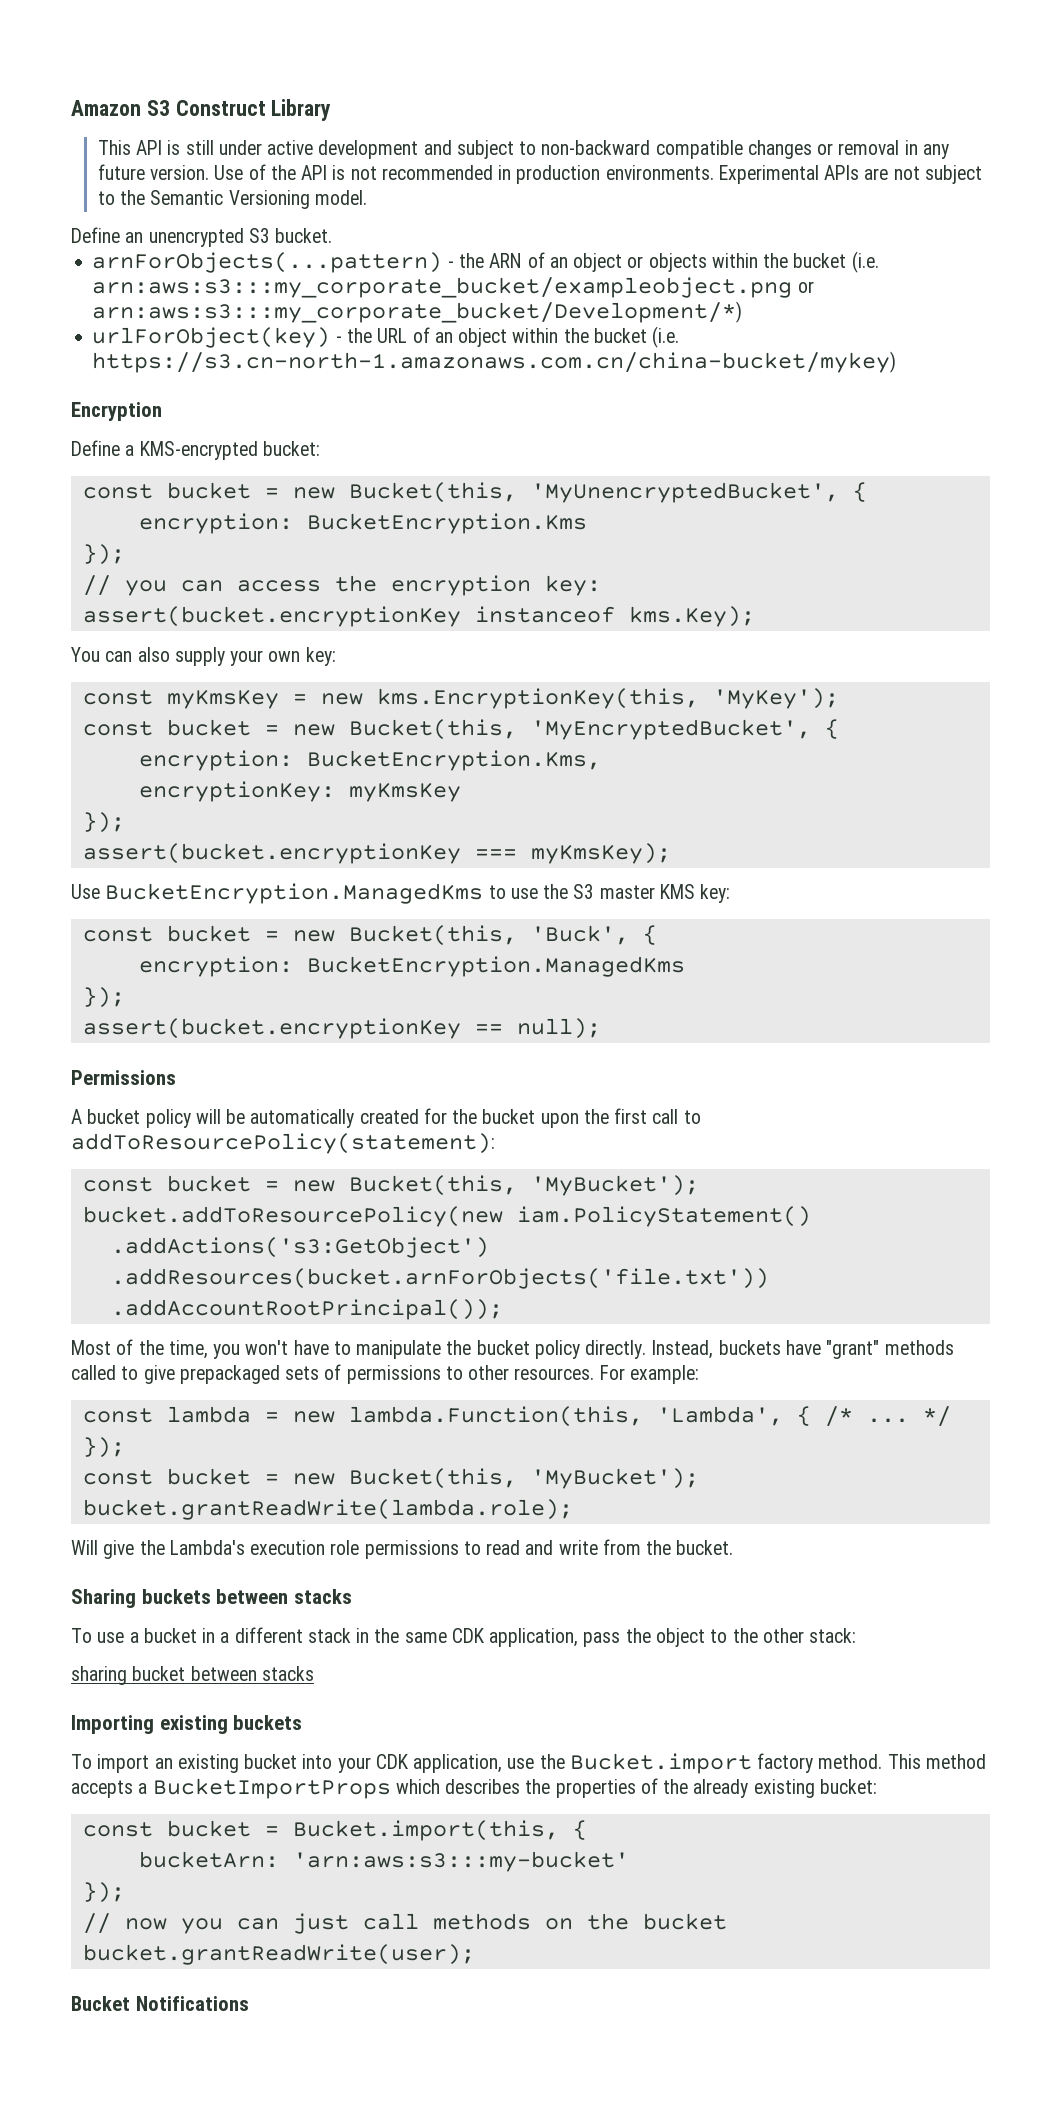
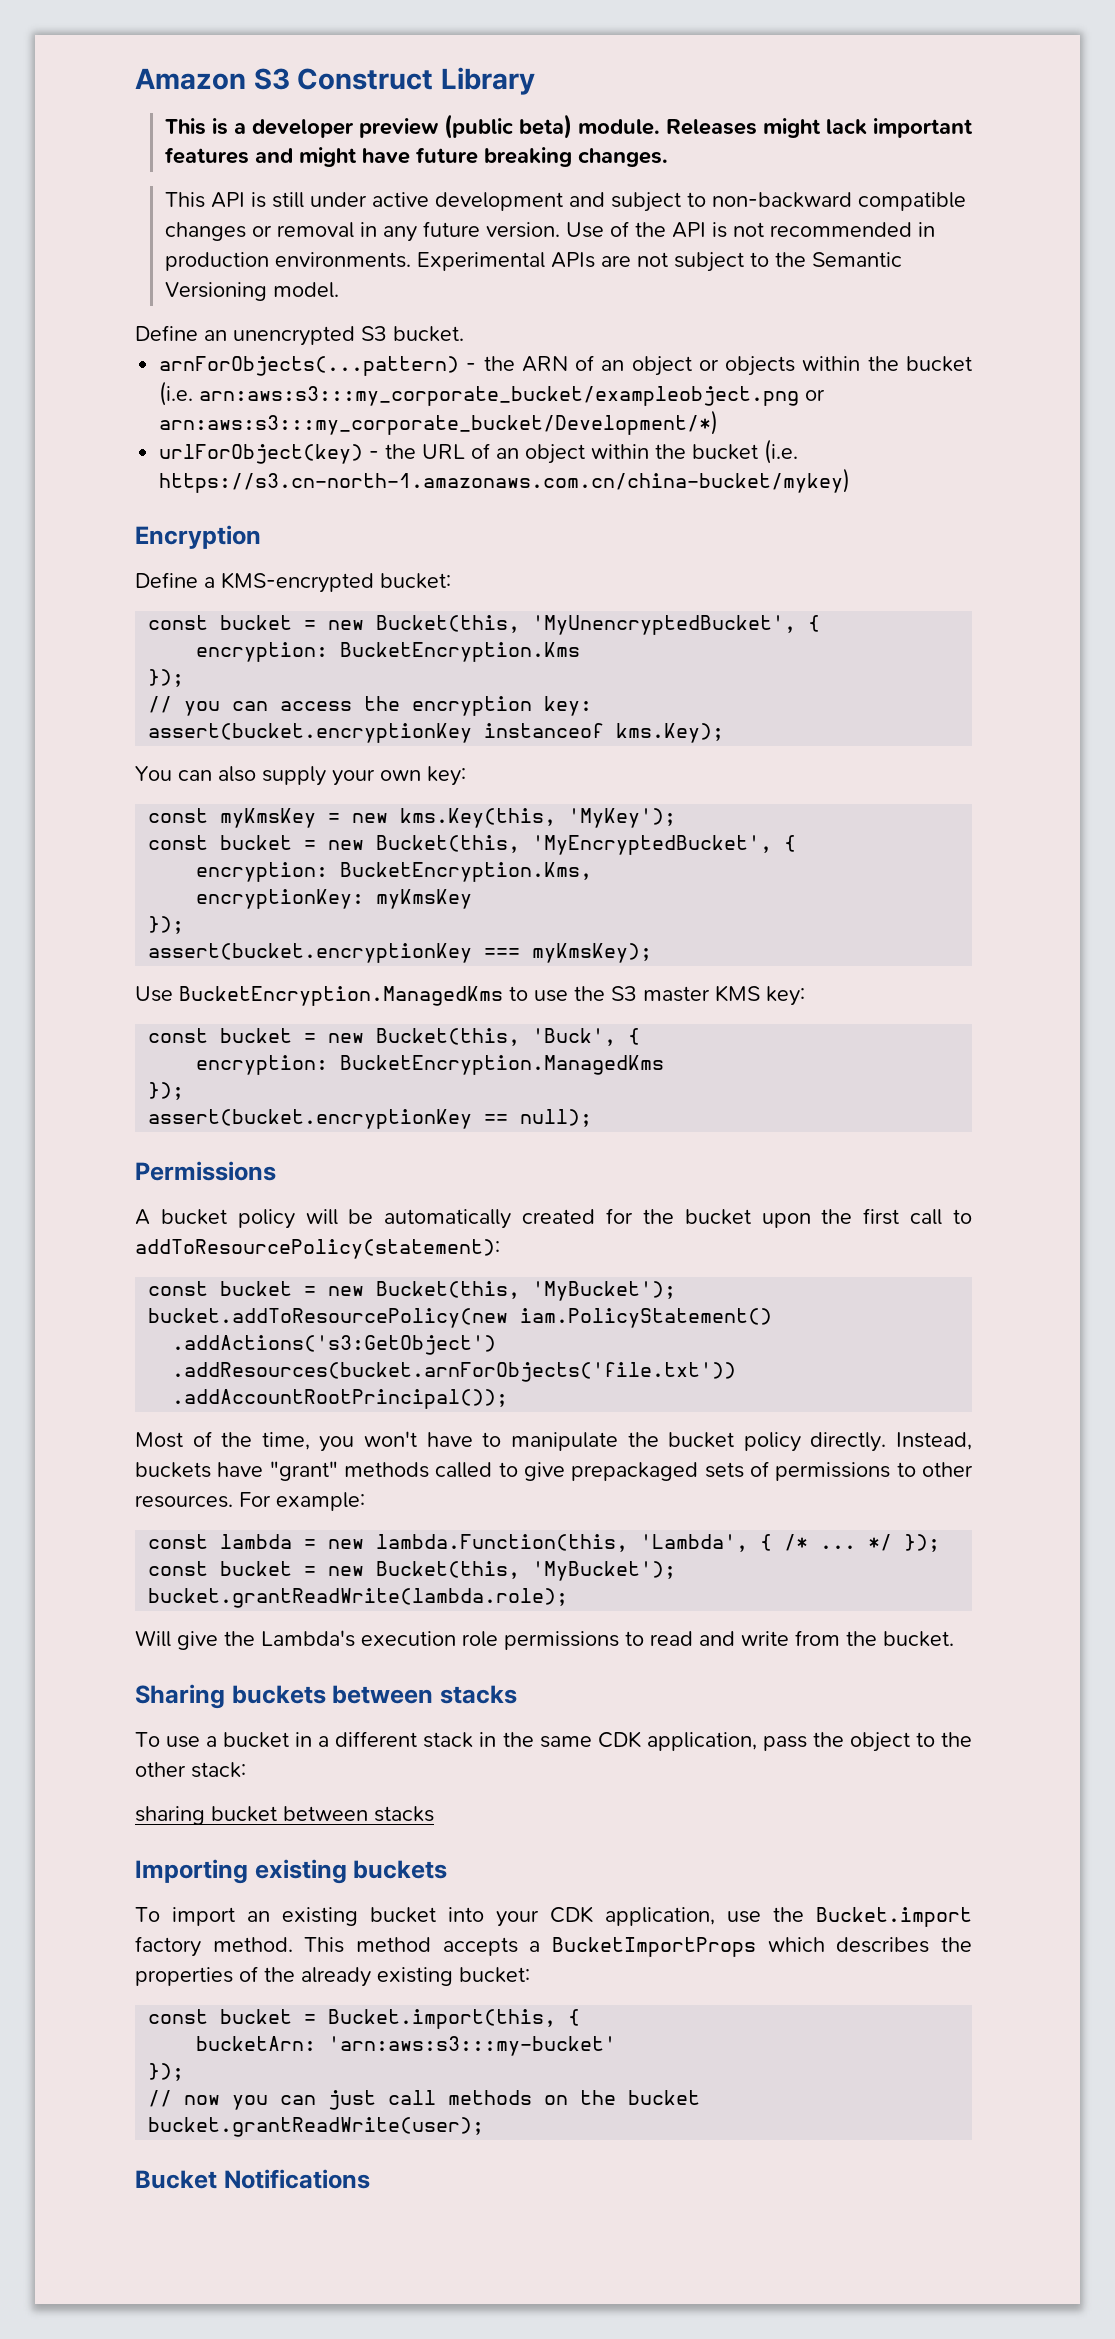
+ This is a developer preview (public beta) module. Releases might lack important features and might have future breaking changes.
- const myKmsKey = new kms.EncryptionKey(this, 'MyKey');
+ const myKmsKey = new kms.Key(this, 'MyKey');

